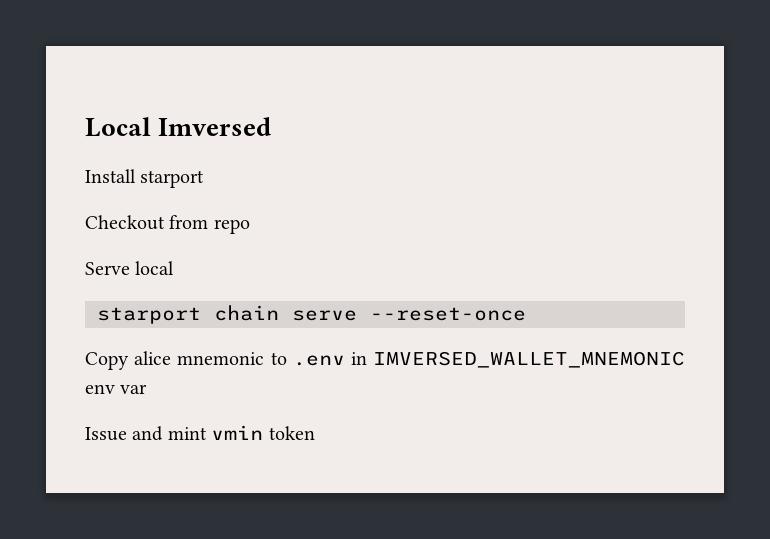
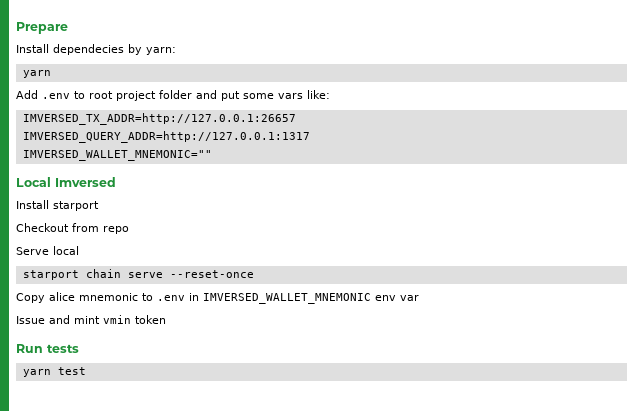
+ Prepare
+ Install dependecies by yarn:
+ yarn
+ Add .env to root project folder and put some vars like:
+ IMVERSED_TX_ADDR=http://127.0.0.1:26657
+ IMVERSED_QUERY_ADDR=http://127.0.0.1:1317
+ IMVERSED_WALLET_MNEMONIC=""
+ Run tests
+ yarn test

